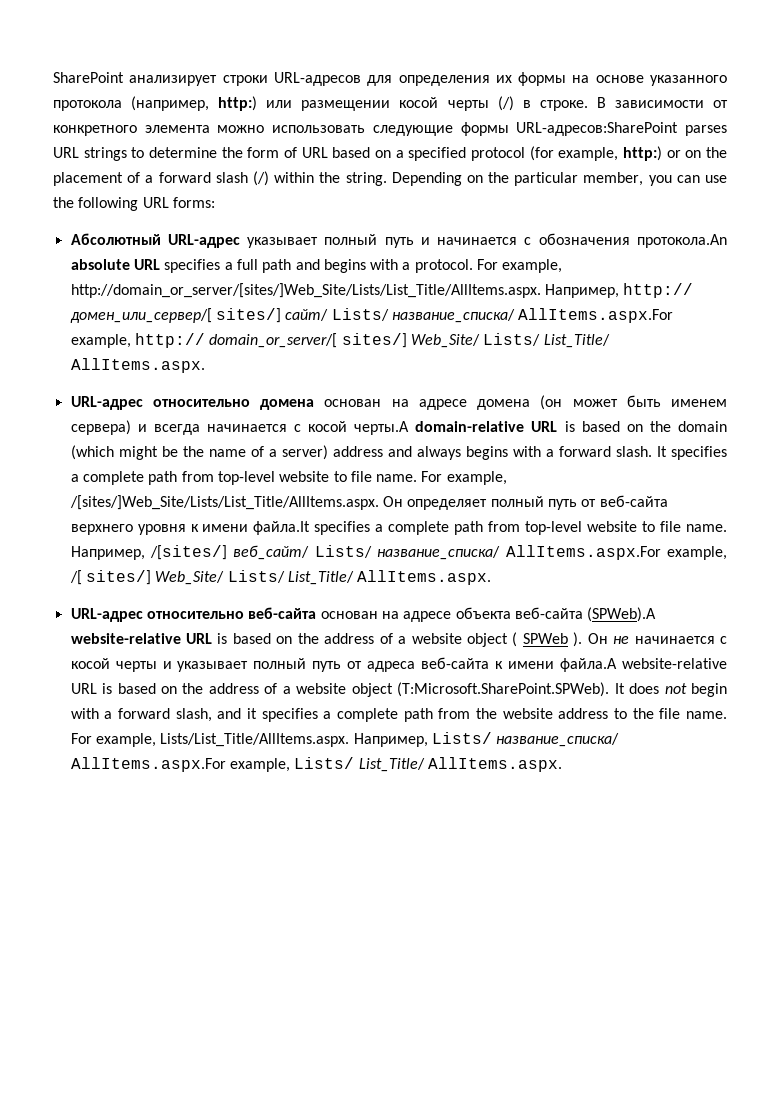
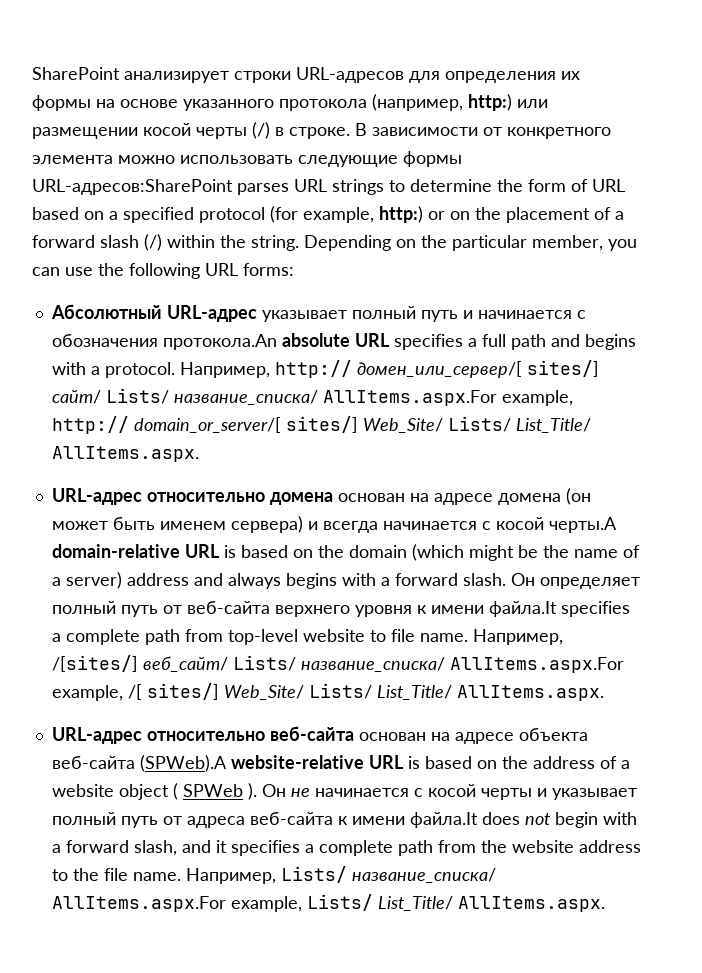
- For example, http://domain_or_server/[sites/]Web_Site/Lists/List_Title/AllItems.aspx. Например, http:// домен_или_сервер/[ sites/] сайт/ Lists/ название_списка/ AllItems.aspx.For example, http:// domain_or_server/[ sites/] Web_Site/ Lists/ List_Title/ AllItems.aspx.
+ Например, http:// домен_или_сервер/[ sites/] сайт/ Lists/ название_списка/ AllItems.aspx.For example, http:// domain_or_server/[ sites/] Web_Site/ Lists/ List_Title/ AllItems.aspx.
- It specifies a complete path from top-level website to file name. For example, /[sites/]Web_Site/Lists/List_Title/AllItems.aspx. Он определяет полный путь от веб-сайта верхнего уровня к имени файла.It specifies a complete path from top-level website to file name.
+ Он определяет полный путь от веб-сайта верхнего уровня к имени файла.It specifies a complete path from top-level website to file name.
- Он не начинается с косой черты и указывает полный путь от адреса веб-сайта к имени файла.A website-relative URL is based on the address of a website object (T:Microsoft.SharePoint.SPWeb). It does not begin with a forward slash, and it specifies a complete path from the website address to the file name.
+ Он не начинается с косой черты и указывает полный путь от адреса веб-сайта к имени файла.It does not begin with a forward slash, and it specifies a complete path from the website address to the file name.
- For example, Lists/List_Title/AllItems.aspx. Например, Lists/ название_списка/ AllItems.aspx.For example, Lists/ List_Title/ AllItems.aspx.
+ Например, Lists/ название_списка/ AllItems.aspx.For example, Lists/ List_Title/ AllItems.aspx.

